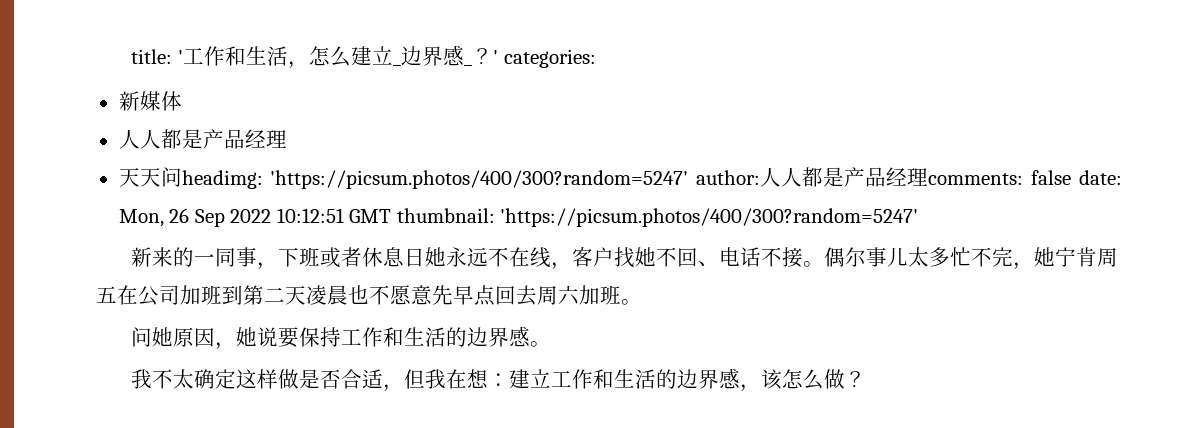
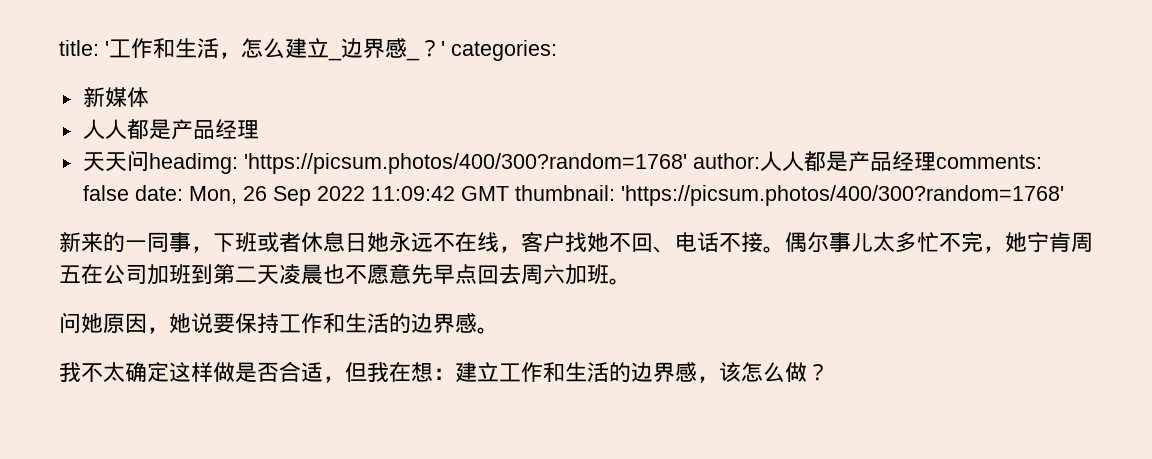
- 天天问headimg: 'https://picsum.photos/400/300?random=5247' author:人人都是产品经理comments: false date: Mon, 26 Sep 2022 10:12:51 GMT thumbnail: 'https://picsum.photos/400/300?random=5247'
+ 天天问headimg: 'https://picsum.photos/400/300?random=1768' author:人人都是产品经理comments: false date: Mon, 26 Sep 2022 11:09:42 GMT thumbnail: 'https://picsum.photos/400/300?random=1768'

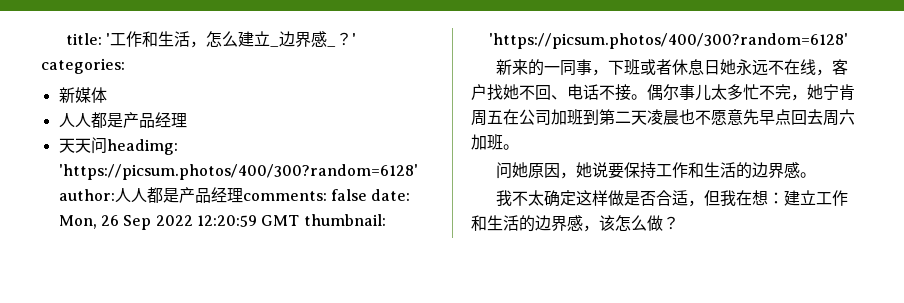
- 天天问headimg: 'https://picsum.photos/400/300?random=1768' author:人人都是产品经理comments: false date: Mon, 26 Sep 2022 11:09:42 GMT thumbnail: 'https://picsum.photos/400/300?random=1768'
+ 天天问headimg: 'https://picsum.photos/400/300?random=6128' author:人人都是产品经理comments: false date: Mon, 26 Sep 2022 12:20:59 GMT thumbnail: 'https://picsum.photos/400/300?random=6128'

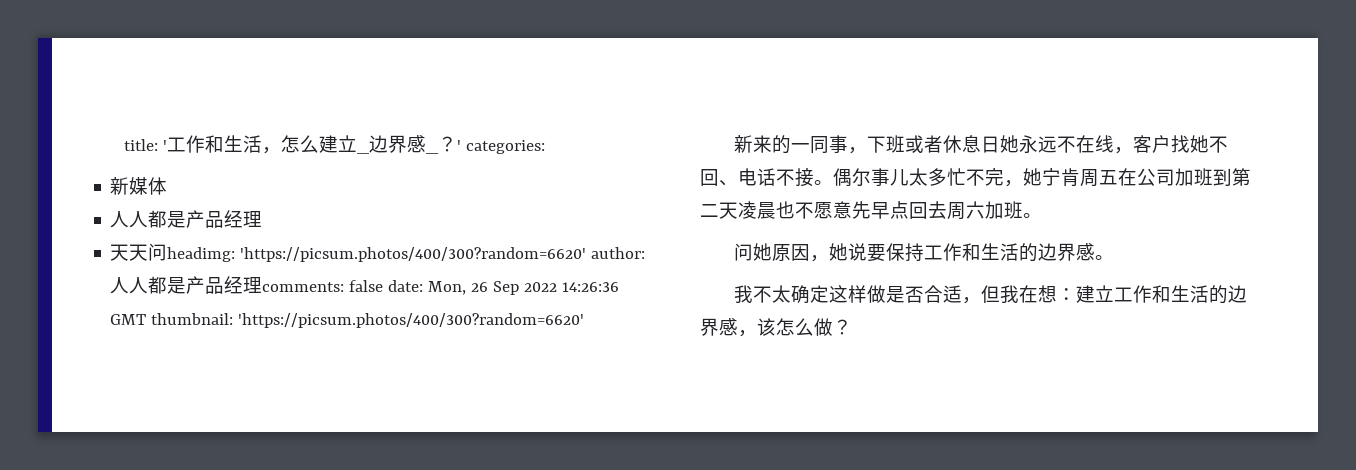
- 天天问headimg: 'https://picsum.photos/400/300?random=6128' author:人人都是产品经理comments: false date: Mon, 26 Sep 2022 12:20:59 GMT thumbnail: 'https://picsum.photos/400/300?random=6128'
+ 天天问headimg: 'https://picsum.photos/400/300?random=6620' author:人人都是产品经理comments: false date: Mon, 26 Sep 2022 14:26:36 GMT thumbnail: 'https://picsum.photos/400/300?random=6620'

